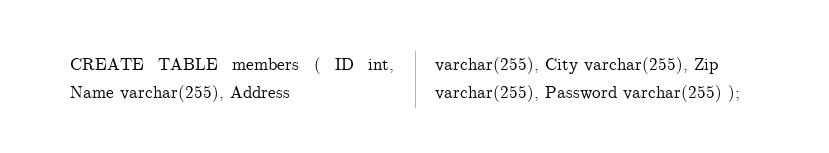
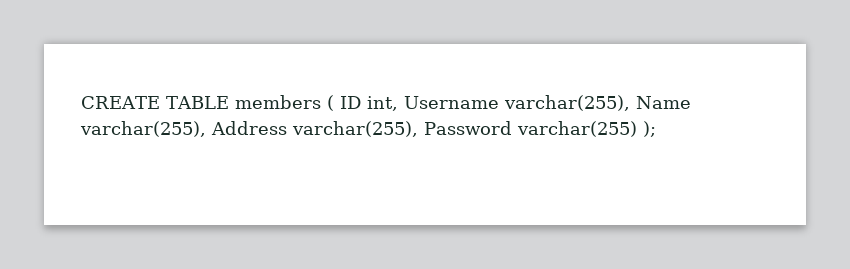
- CREATE TABLE members ( ID int, Name varchar(255), Address varchar(255), City varchar(255), Zip varchar(255), Password varchar(255) );
+ CREATE TABLE members ( ID int, Username varchar(255), Name varchar(255), Address varchar(255), Password varchar(255) );

